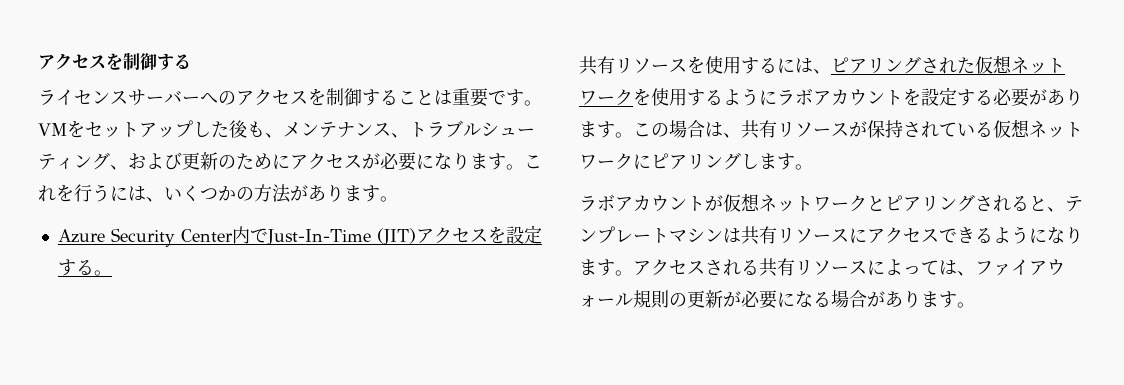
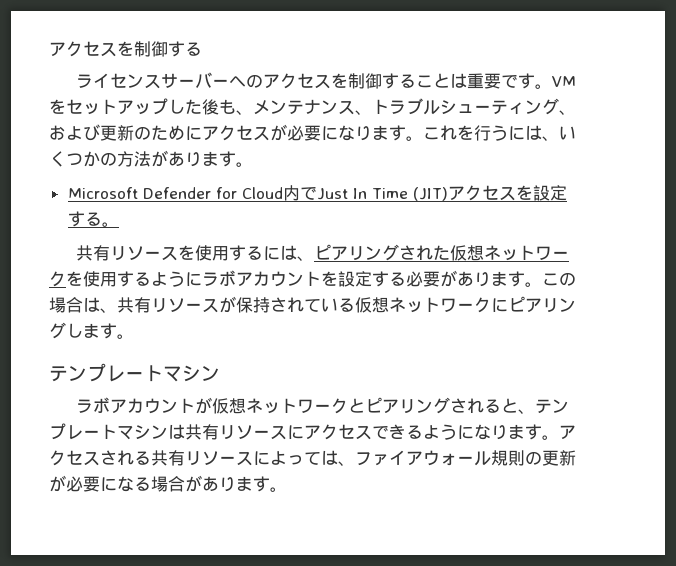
- Azure Security Center内でJust-In-Time (JIT)アクセスを設定する。
+ Microsoft Defender for Cloud内でJust In Time (JIT)アクセスを設定する。
  この場合は、共有リソースが保持されている仮想ネットワークにピアリングします。
+ テンプレートマシン

